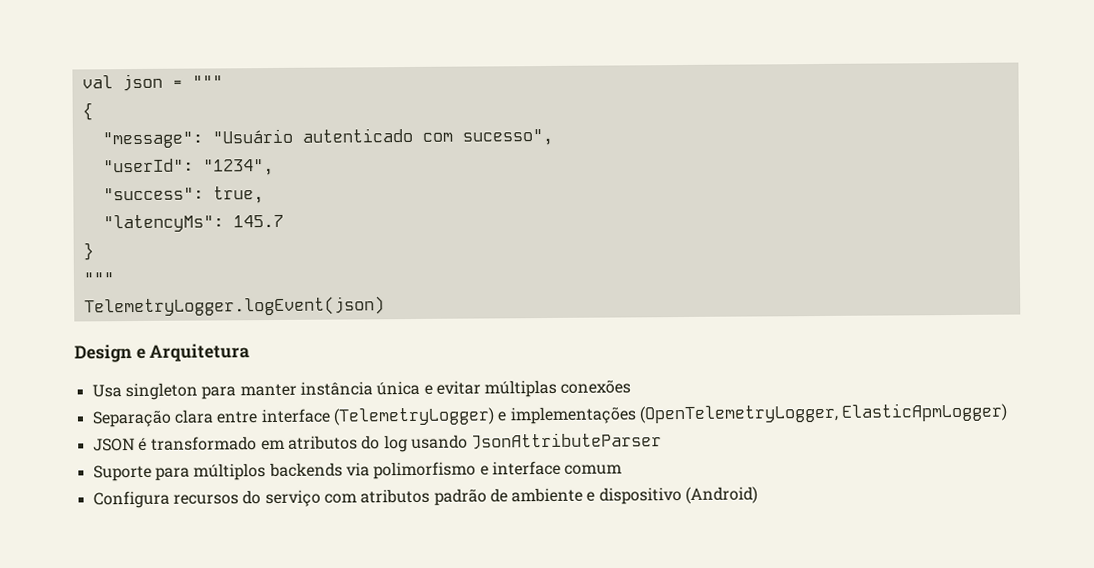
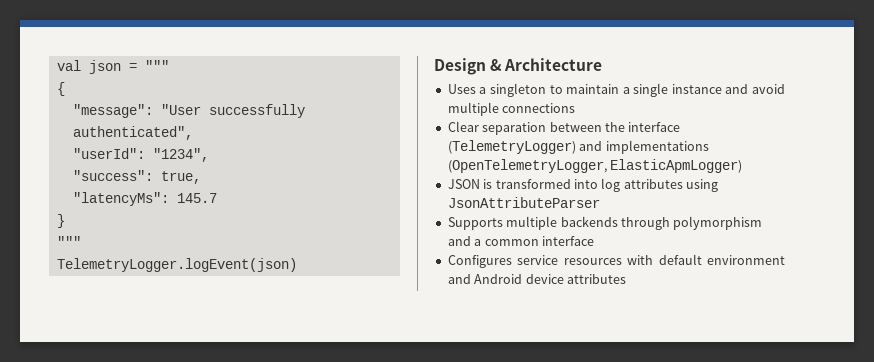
- "message": "Usuário autenticado com sucesso",
+ "message": "User successfully authenticated",
- Design e Arquitetura
- Usa singleton para manter instância única e evitar múltiplas conexões
- Separação clara entre interface (TelemetryLogger) e implementações (OpenTelemetryLogger, ElasticApmLogger)
- JSON é transformado em atributos do log usando JsonAttributeParser
- Suporte para múltiplos backends via polimorfismo e interface comum
- Configura recursos do serviço com atributos padrão de ambiente e dispositivo (Android)
+ Design & Architecture
+ Uses a singleton to maintain a single instance and avoid multiple connections
+ Clear separation between the interface (TelemetryLogger) and implementations (OpenTelemetryLogger, ElasticApmLogger)
+ JSON is transformed into log attributes using JsonAttributeParser
+ Supports multiple backends through polymorphism and a common interface
+ Configures service resources with default environment and Android device attributes

